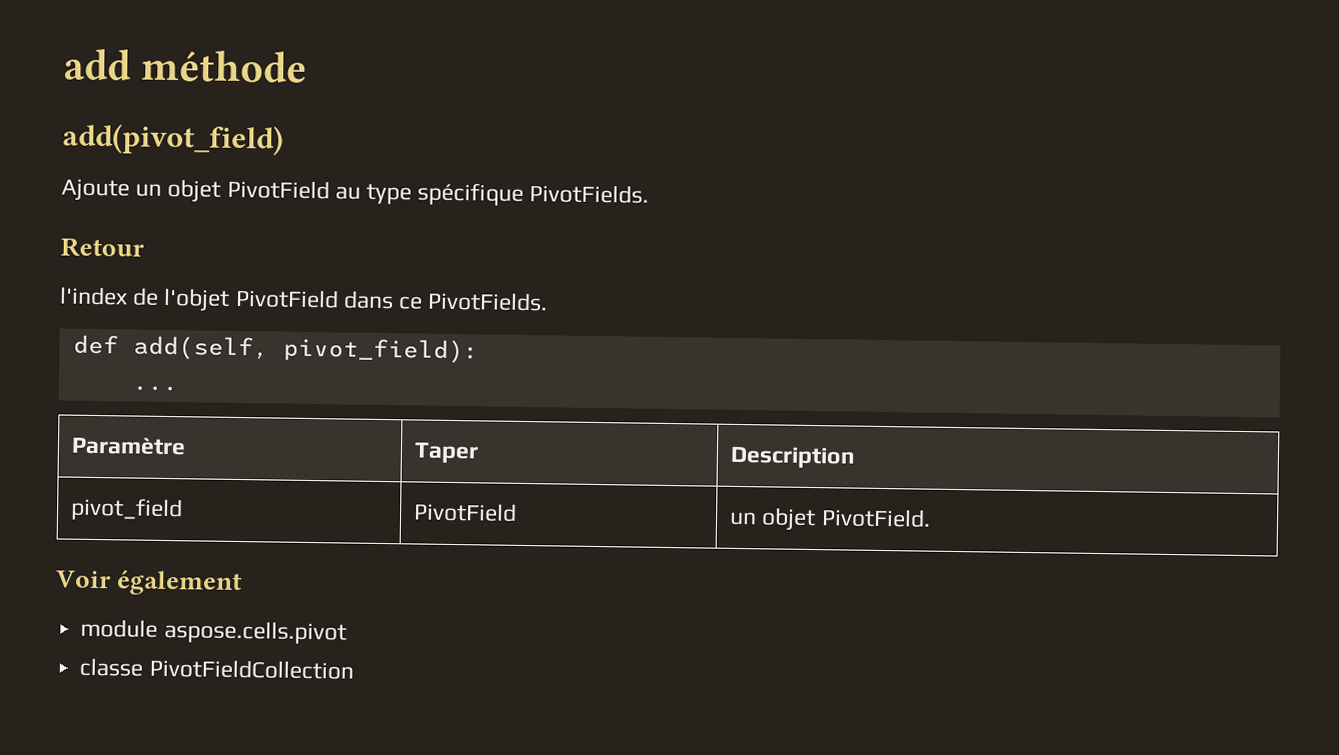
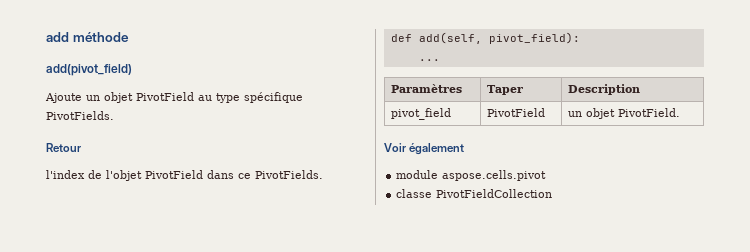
- Paramètre | Taper | Description
+ Paramètres | Taper | Description

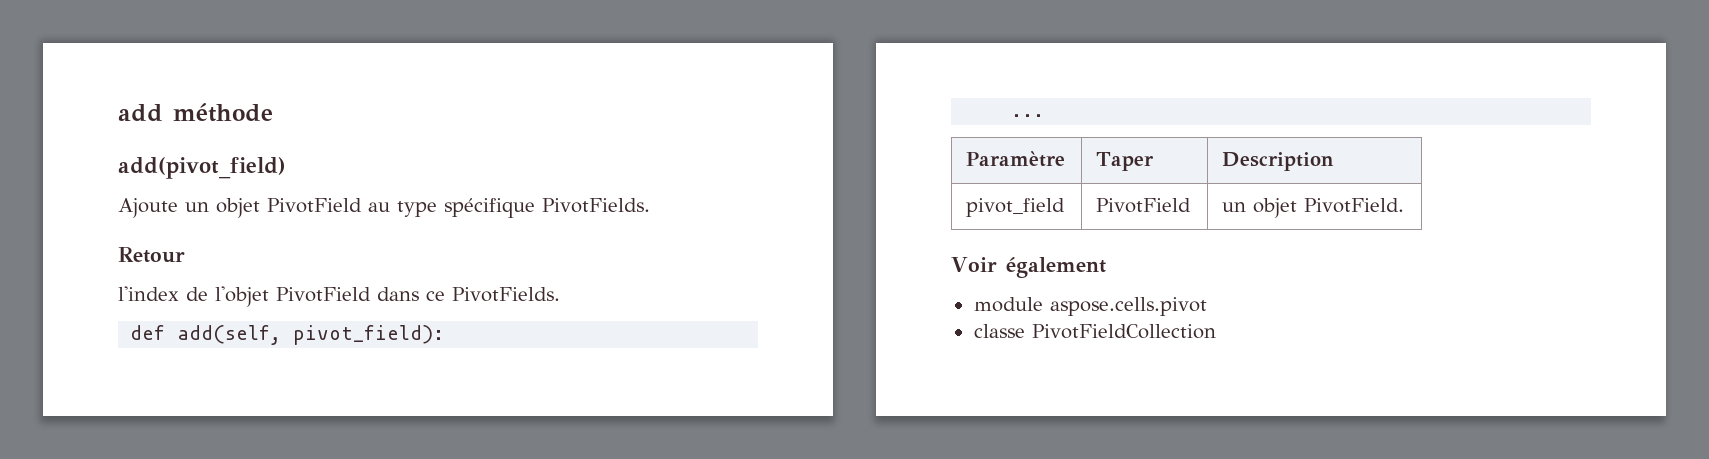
- Paramètres | Taper | Description
+ Paramètre | Taper | Description

